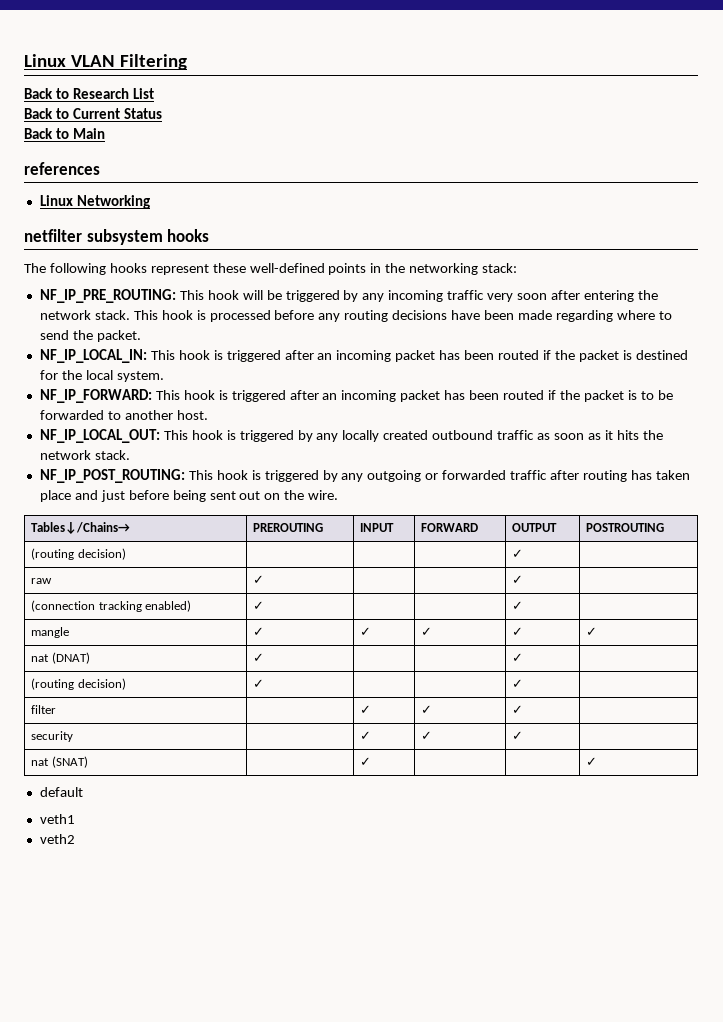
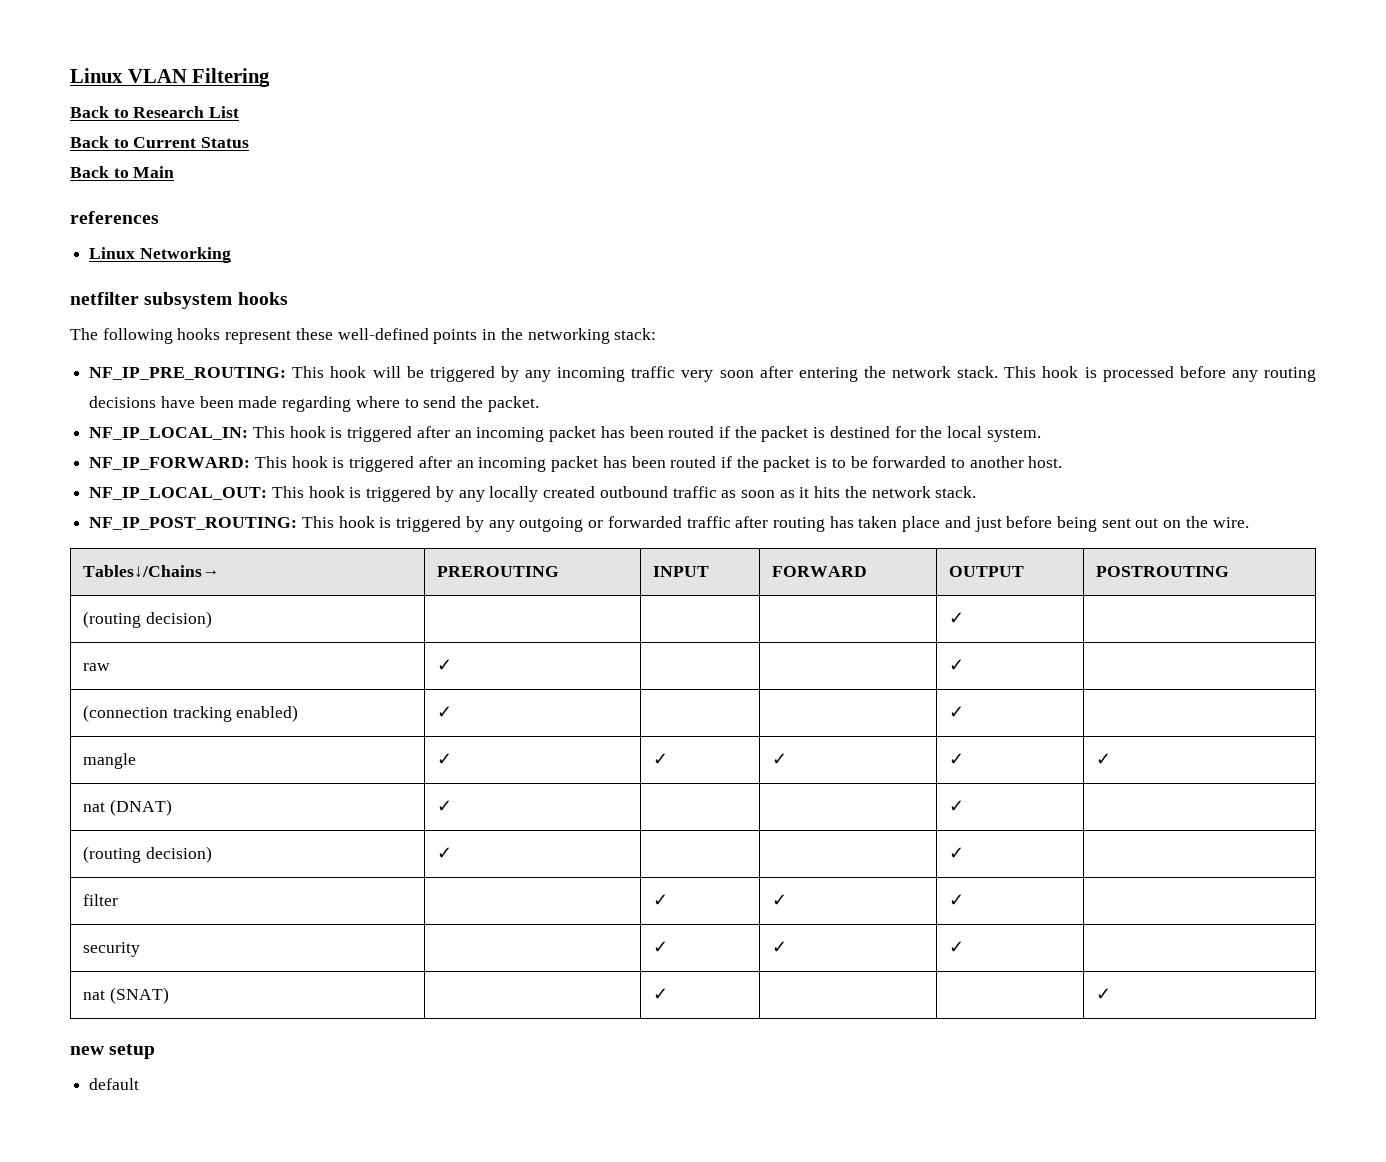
+ new setup
- veth1
- veth2

